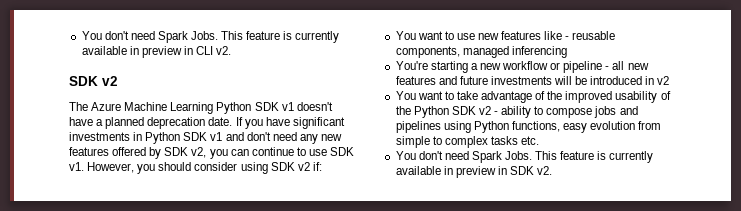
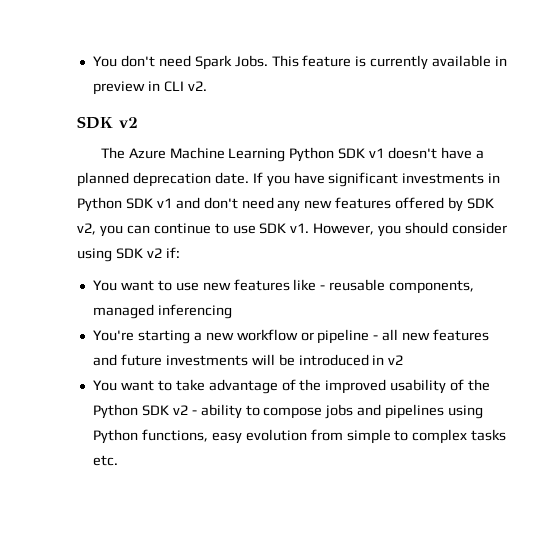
- You don't need Spark Jobs. This feature is currently available in preview in SDK v2.

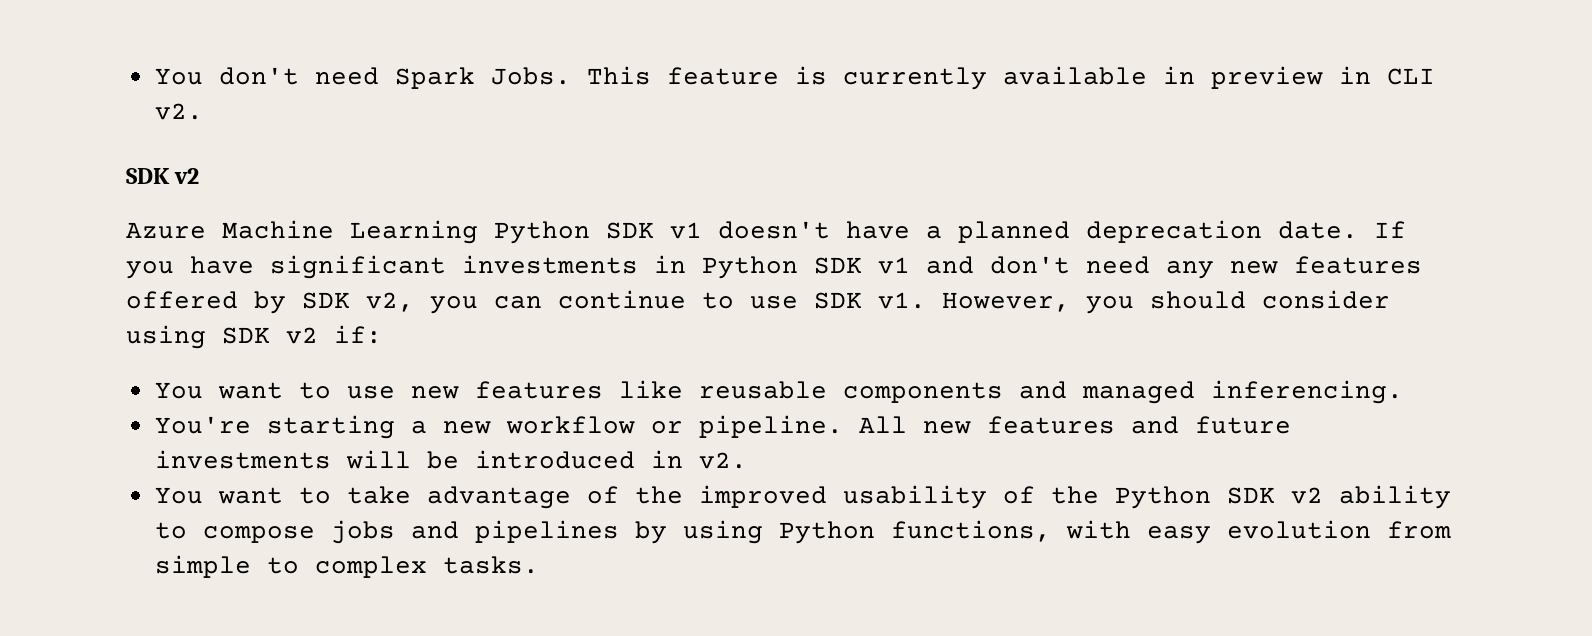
- The Azure Machine Learning Python SDK v1 doesn't have a planned deprecation date.
+ Azure Machine Learning Python SDK v1 doesn't have a planned deprecation date.
- You want to use new features like - reusable components, managed inferencing
+ You want to use new features like reusable components and managed inferencing.
- You're starting a new workflow or pipeline - all new features and future investments will be introduced in v2
+ You're starting a new workflow or pipeline. All new features and future investments will be introduced in v2.
- You want to take advantage of the improved usability of the Python SDK v2 - ability to compose jobs and pipelines using Python functions, easy evolution from simple to complex tasks etc.
+ You want to take advantage of the improved usability of the Python SDK v2 ability to compose jobs and pipelines by using Python functions, with easy evolution from simple to complex tasks.

